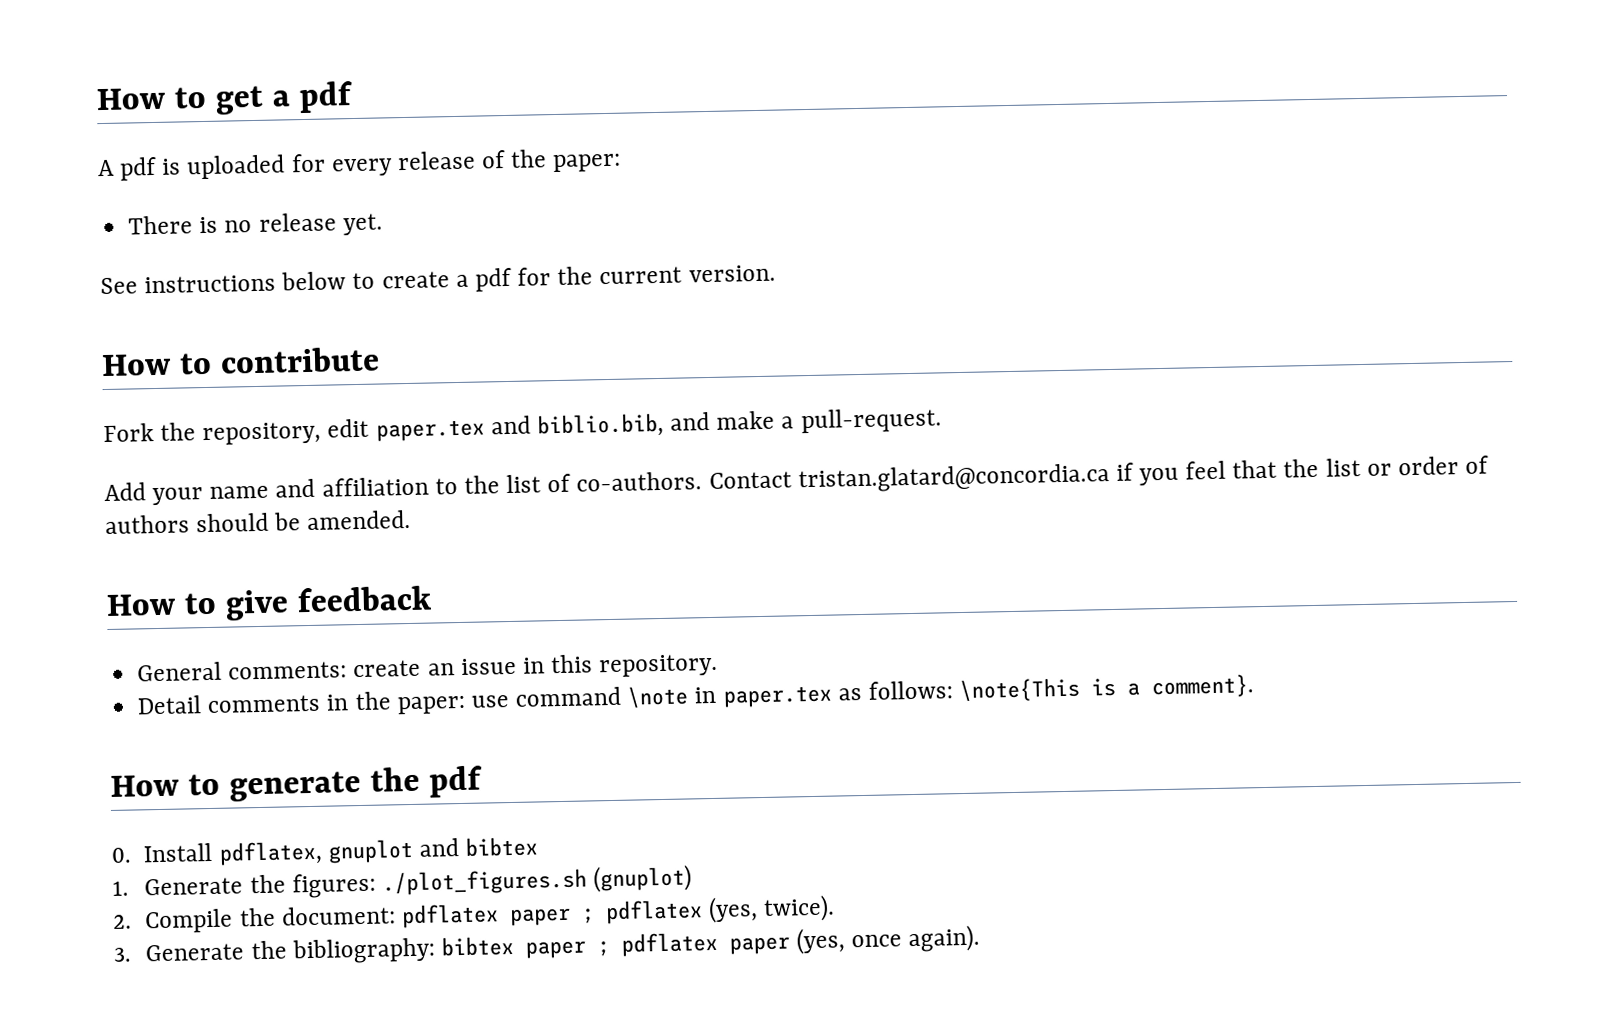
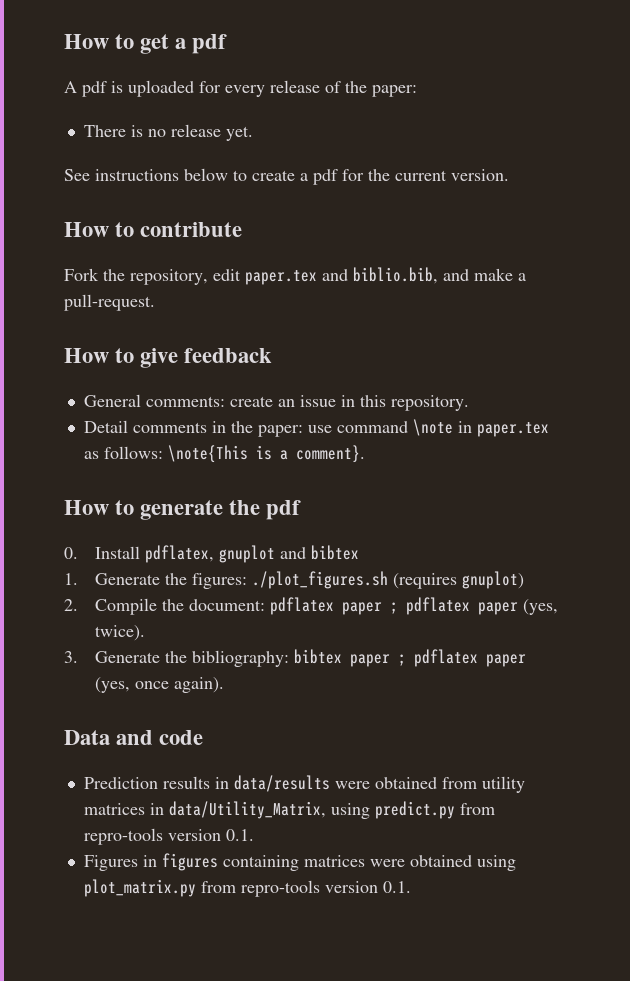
- Add your name and affiliation to the list of co-authors. Contact tristan.glatard@concordia.ca if you feel that the list or order of authors should be amended.
- 1. Generate the figures: ./plot_figures.sh (gnuplot)
+ 1. Generate the figures: ./plot_figures.sh (requires gnuplot)
- 2. Compile the document: pdflatex paper ; pdflatex (yes, twice).
+ 2. Compile the document: pdflatex paper ; pdflatex paper (yes, twice).
+ Data and code
+ Prediction results in data/results were obtained from utility matrices in data/Utility_Matrix, using predict.py from repro-tools version 0.1.
+ Figures in figures containing matrices were obtained using plot_matrix.py from repro-tools version 0.1.

